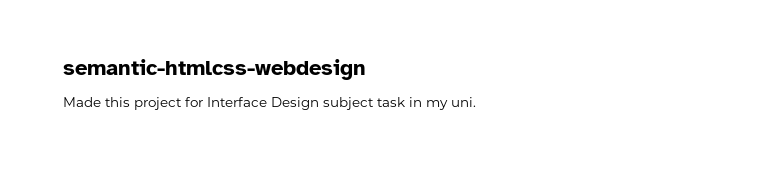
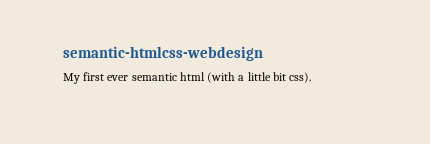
- Made this project for Interface Design subject task in my uni.
+ My first ever semantic html (with a little bit css).

